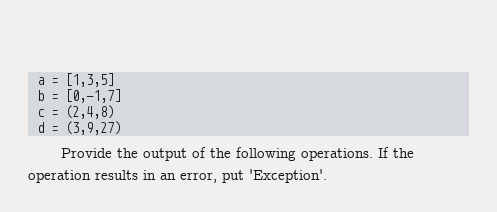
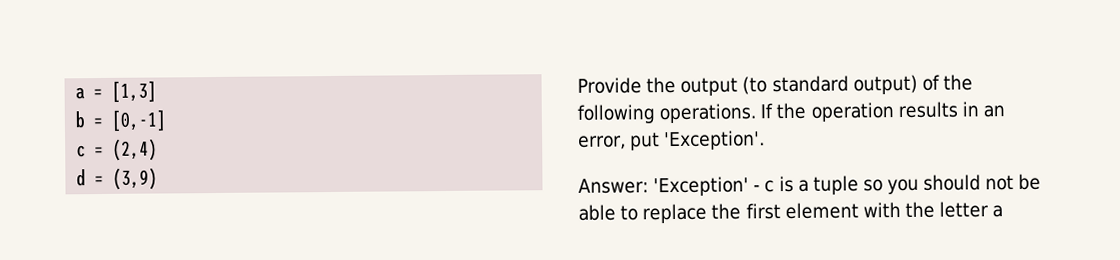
- a = [1,3,5]
+ a = [1,3]
- b = [0,-1,7]
+ b = [0,-1]
- c = (2,4,8)
+ c = (2,4)
- d = (3,9,27)
+ d = (3,9)
- Provide the output of the following operations.
+ Provide the output (to standard output) of the following operations.
+ Answer: 'Exception' - c is a tuple so you should not be able to replace the first element with the letter a

